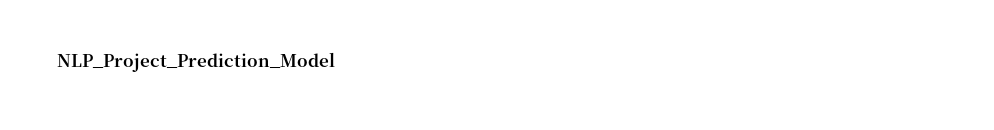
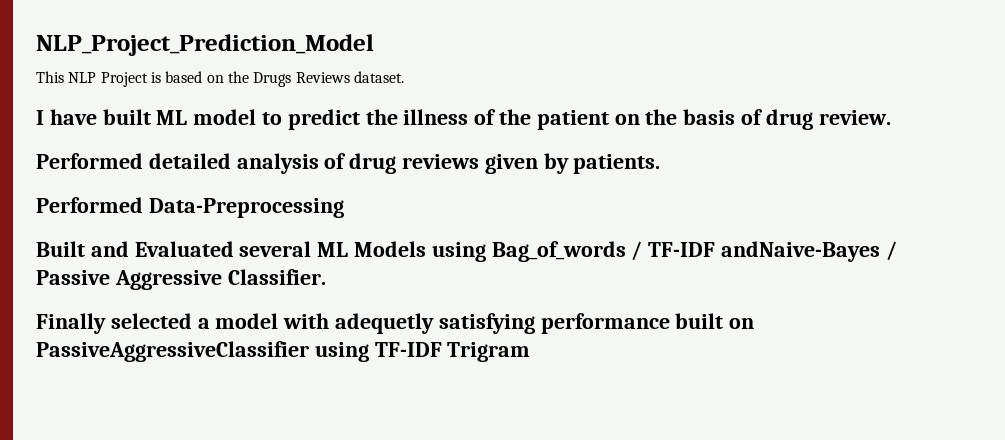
+ This NLP Project is based on the Drugs Reviews dataset.
+ I have built ML model to predict the illness of the patient on the basis of drug review.
+ Performed detailed analysis of drug reviews given by patients.
+ Performed Data-Preprocessing
+ Built and Evaluated several ML Models using Bag_of_words / TF-IDF andNaive-Bayes / Passive Aggressive Classifier.
+ Finally selected a model with adequetly satisfying performance built on PassiveAggressiveClassifier using TF-IDF Trigram

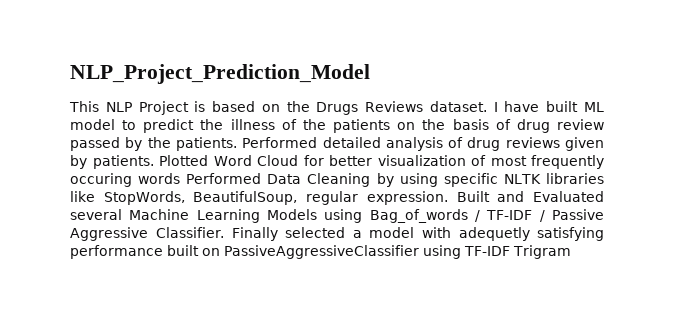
- This NLP Project is based on the Drugs Reviews dataset.
- I have built ML model to predict the illness of the patient on the basis of drug review.
- Performed detailed analysis of drug reviews given by patients.
- Performed Data-Preprocessing
- Built and Evaluated several ML Models using Bag_of_words / TF-IDF andNaive-Bayes / Passive Aggressive Classifier.
- Finally selected a model with adequetly satisfying performance built on PassiveAggressiveClassifier using TF-IDF Trigram
+ This NLP Project is based on the Drugs Reviews dataset. I have built ML model to predict the illness of the patients on the basis of drug review passed by the patients. Performed detailed analysis of drug reviews given by patients. Plotted Word Cloud for better visualization of most frequently occuring words Performed Data Cleaning by using specific NLTK libraries like StopWords, BeautifulSoup, regular expression. Built and Evaluated several Machine Learning Models using Bag_of_words / TF-IDF / Passive Aggressive Classifier. Finally selected a model with adequetly satisfying performance built on PassiveAggressiveClassifier using TF-IDF Trigram

